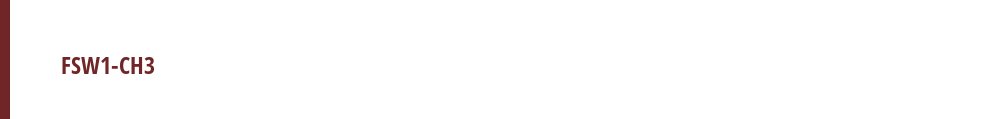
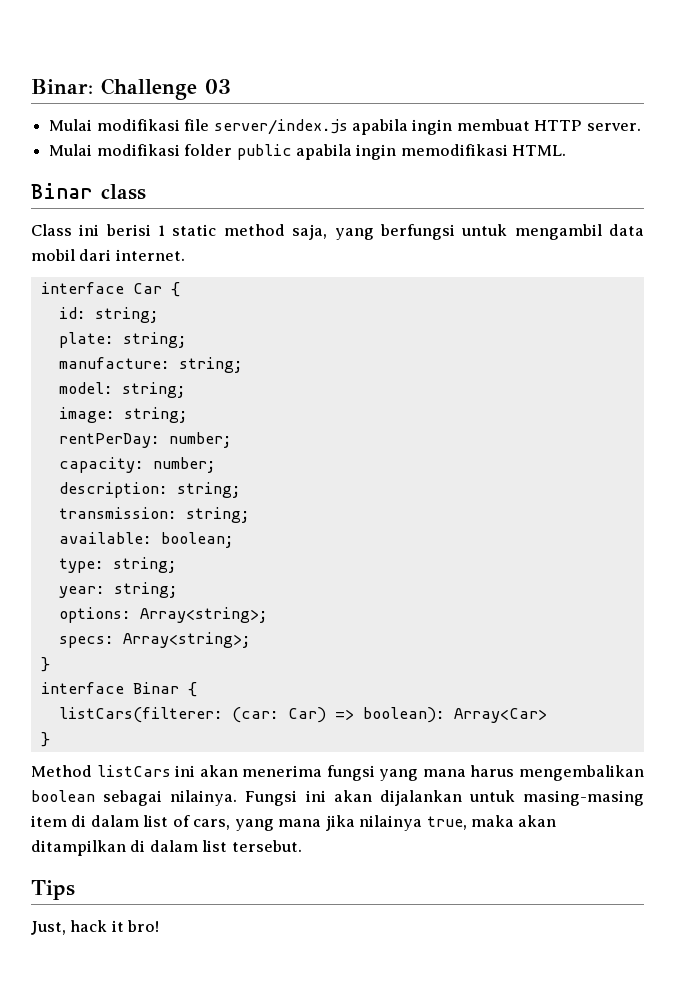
- FSW1-CH3
+ Binar: Challenge 03
+ Mulai modifikasi file server/index.js apabila ingin membuat HTTP server.
+ Mulai modifikasi folder public apabila ingin memodifikasi HTML.
+ Binar class
+ Class ini berisi 1 static method saja, yang berfungsi untuk mengambil data mobil dari internet.
+ interface Car {
+ id: string;
+ plate: string;
+ manufacture: string;
+ model: string;
+ image: string;
+ rentPerDay: number;
+ capacity: number;
+ description: string;
+ transmission: string;
+ available: boolean;
+ type: string;
+ year: string;
+ options: Array<string>;
+ specs: Array<string>;
+ }
+ interface Binar {
+ listCars(filterer: (car: Car) => boolean): Array<Car>
+ }
+ Method listCars ini akan menerima fungsi yang mana harus mengembalikan boolean sebagai nilainya. Fungsi ini akan dijalankan untuk masing-masing item di dalam list of cars, yang mana jika nilainya true, maka akan ditampilkan di dalam list tersebut.
+ Tips
+ Just, hack it bro!

